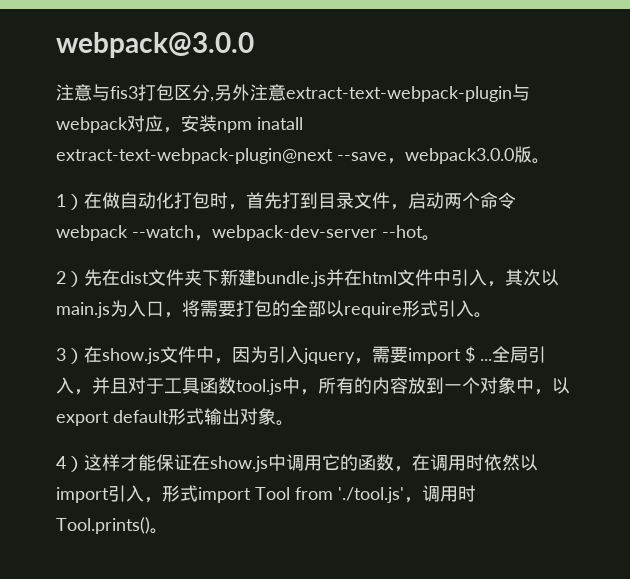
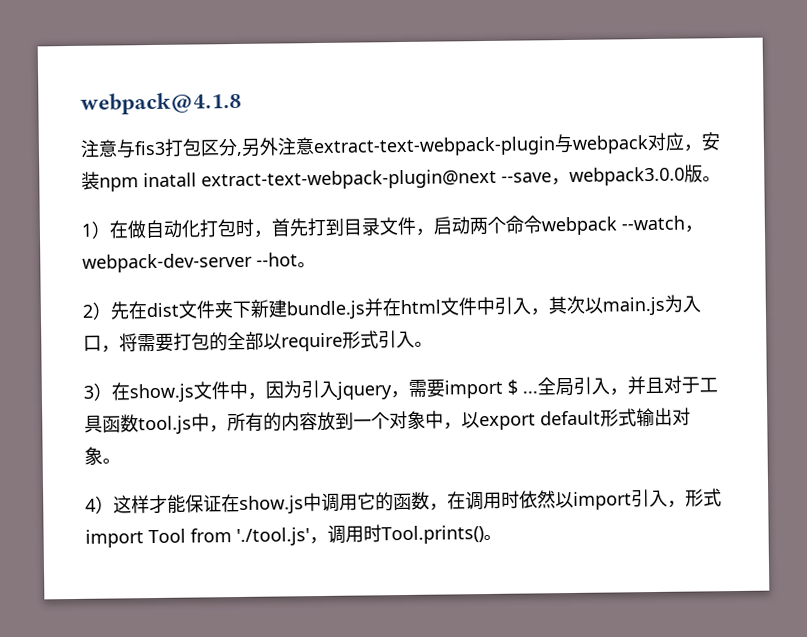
- webpack@3.0.0
+ webpack@4.1.8

